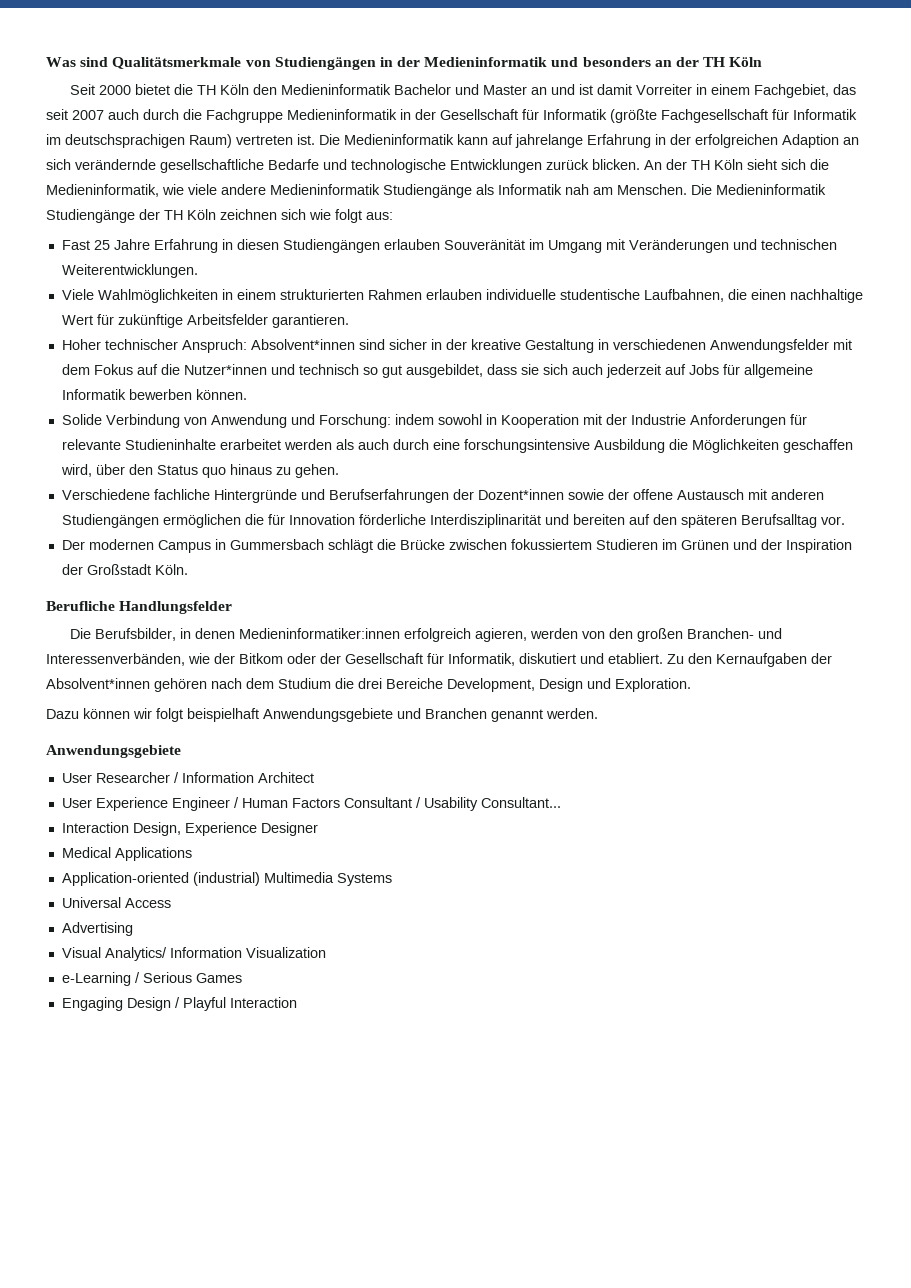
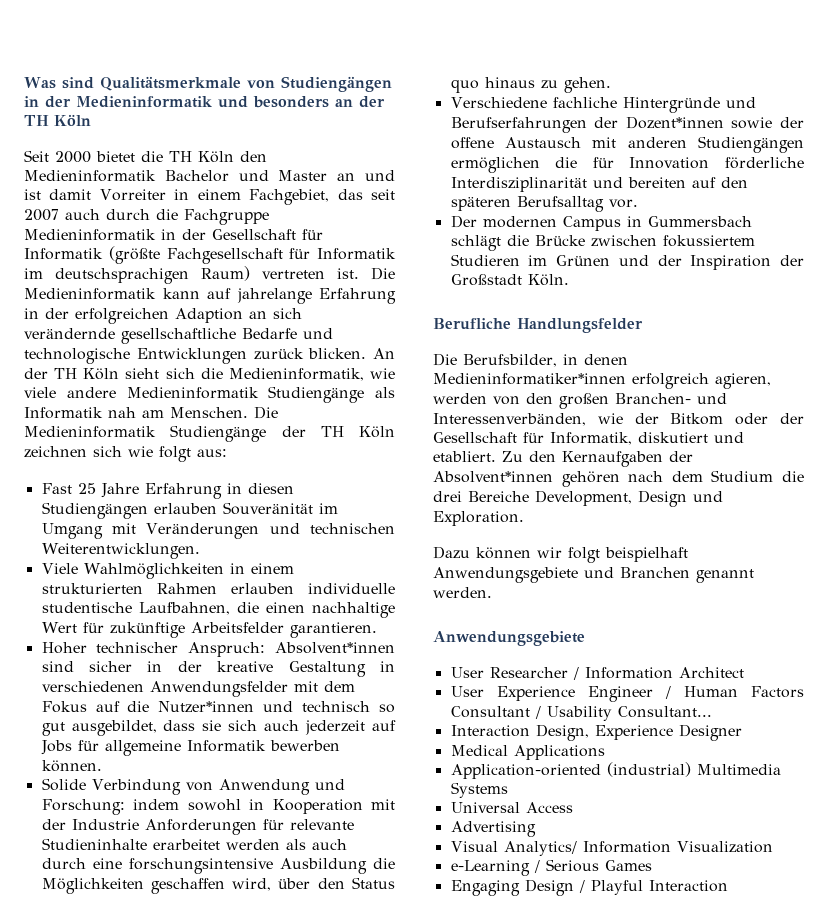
- Die Berufsbilder, in denen Medieninformatiker:innen erfolgreich agieren, werden von den großen Branchen- und Interessenverbänden, wie der Bitkom oder der Gesellschaft für Informatik, diskutiert und etabliert.
+ Die Berufsbilder, in denen Medieninformatiker*innen erfolgreich agieren, werden von den großen Branchen- und Interessenverbänden, wie der Bitkom oder der Gesellschaft für Informatik, diskutiert und etabliert.

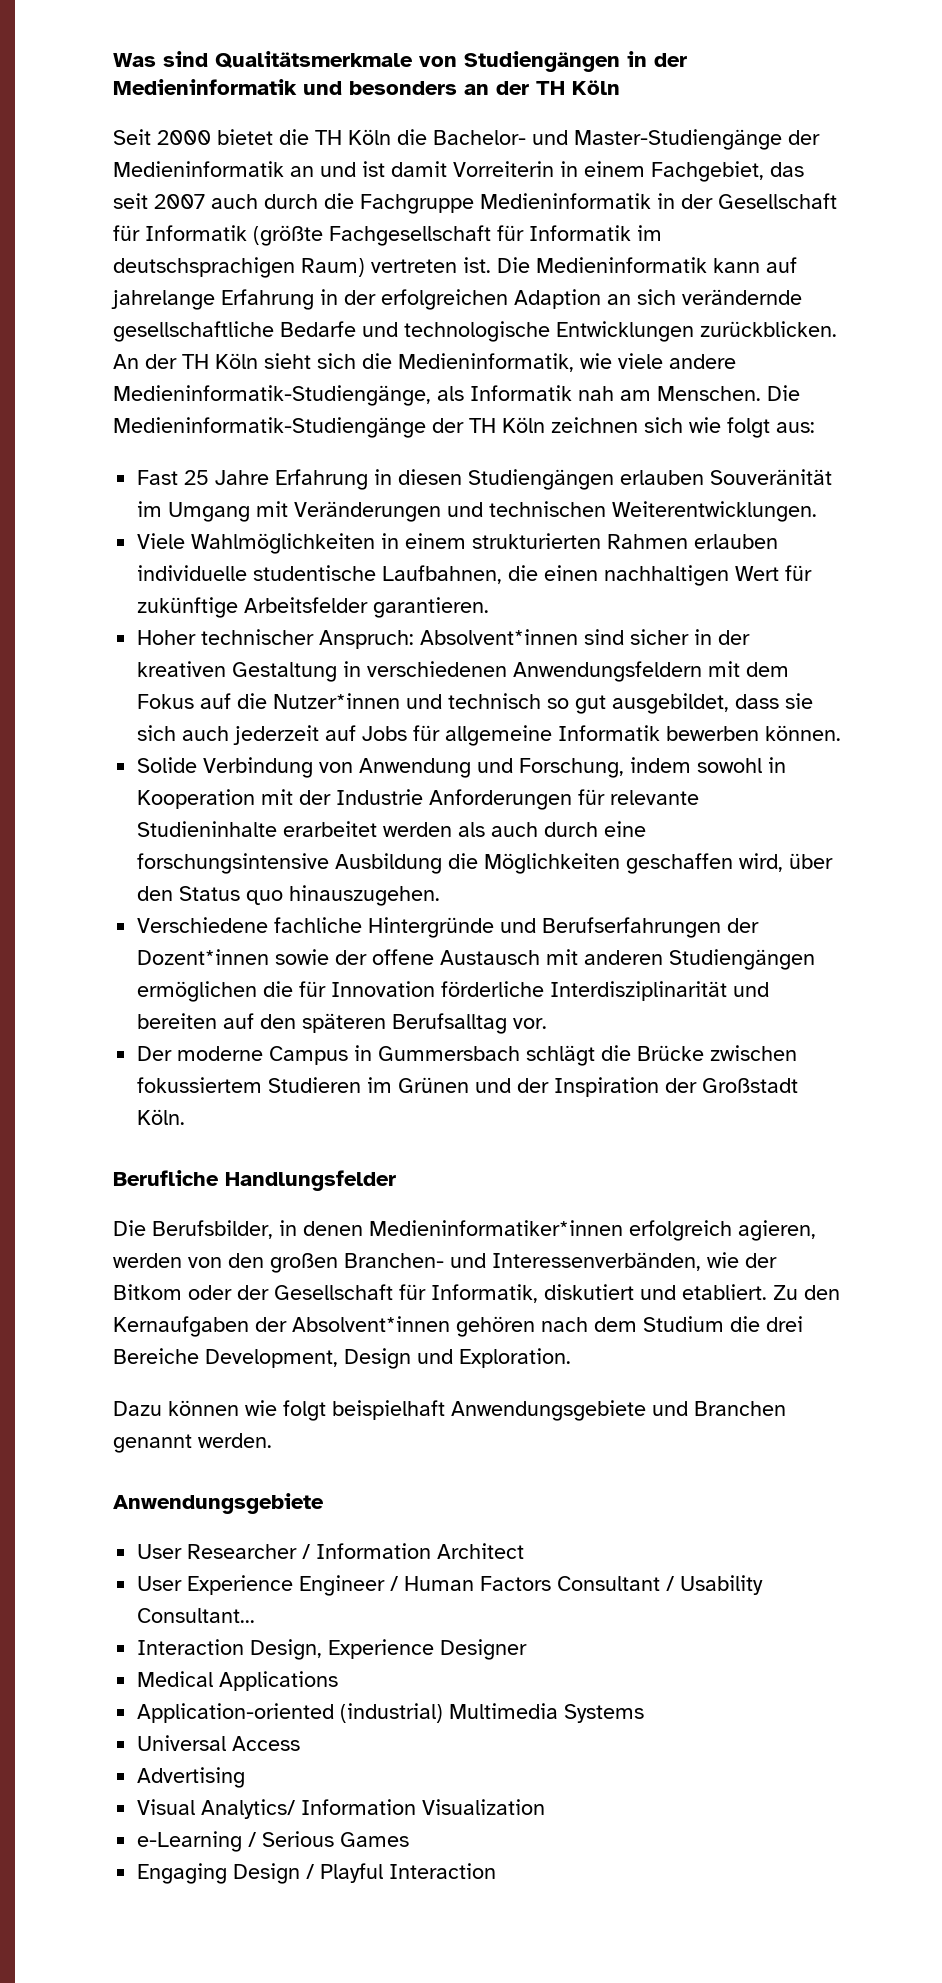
- Seit 2000 bietet die TH Köln den Medieninformatik Bachelor und Master an und ist damit Vorreiter in einem Fachgebiet, das seit 2007 auch durch die Fachgruppe Medieninformatik in der Gesellschaft für Informatik (größte Fachgesellschaft für Informatik im deutschsprachigen Raum) vertreten ist.
+ Seit 2000 bietet die TH Köln die Bachelor- und Master-Studiengänge der Medieninformatik an und ist damit Vorreiterin in einem Fachgebiet, das seit 2007 auch durch die Fachgruppe Medieninformatik in der Gesellschaft für Informatik (größte Fachgesellschaft für Informatik im deutschsprachigen Raum) vertreten ist.
- Die Medieninformatik kann auf jahrelange Erfahrung in der erfolgreichen Adaption an sich verändernde gesellschaftliche Bedarfe und technologische Entwicklungen zurück blicken.
+ Die Medieninformatik kann auf jahrelange Erfahrung in der erfolgreichen Adaption an sich verändernde gesellschaftliche Bedarfe und technologische Entwicklungen zurückblicken.
- An der TH Köln sieht sich die Medieninformatik, wie viele andere Medieninformatik Studiengänge als Informatik nah am Menschen.
+ An der TH Köln sieht sich die Medieninformatik, wie viele andere Medieninformatik-Studiengänge, als Informatik nah am Menschen.
- Die Medieninformatik Studiengänge der TH Köln zeichnen sich wie folgt aus:
+ Die Medieninformatik-Studiengänge der TH Köln zeichnen sich wie folgt aus:
- Viele Wahlmöglichkeiten in einem strukturierten Rahmen erlauben individuelle studentische Laufbahnen, die einen nachhaltige Wert für zukünftige Arbeitsfelder garantieren.
+ Viele Wahlmöglichkeiten in einem strukturierten Rahmen erlauben individuelle studentische Laufbahnen, die einen nachhaltigen Wert für zukünftige Arbeitsfelder garantieren.
- Hoher technischer Anspruch: Absolvent*innen sind sicher in der kreative Gestaltung in verschiedenen Anwendungsfelder mit dem Fokus auf die Nutzer*innen und technisch so gut ausgebildet, dass sie sich auch jederzeit auf Jobs für allgemeine Informatik bewerben können.
+ Hoher technischer Anspruch: Absolvent*innen sind sicher in der kreativen Gestaltung in verschiedenen Anwendungsfeldern mit dem Fokus auf die Nutzer*innen und technisch so gut ausgebildet, dass sie sich auch jederzeit auf Jobs für allgemeine Informatik bewerben können.
- Solide Verbindung von Anwendung und Forschung: indem sowohl in Kooperation mit der Industrie Anforderungen für relevante Studieninhalte erarbeitet werden als auch durch eine forschungsintensive Ausbildung die Möglichkeiten geschaffen wird, über den Status quo hinaus zu gehen.
+ Solide Verbindung von Anwendung und Forschung, indem sowohl in Kooperation mit der Industrie Anforderungen für relevante Studieninhalte erarbeitet werden als auch durch eine forschungsintensive Ausbildung die Möglichkeiten geschaffen wird, über den Status quo hinauszugehen.
- Der modernen Campus in Gummersbach schlägt die Brücke zwischen fokussiertem Studieren im Grünen und der Inspiration der Großstadt Köln.
+ Der moderne Campus in Gummersbach schlägt die Brücke zwischen fokussiertem Studieren im Grünen und der Inspiration der Großstadt Köln.
- Dazu können wir folgt beispielhaft Anwendungsgebiete und Branchen genannt werden.
+ Dazu können wie folgt beispielhaft Anwendungsgebiete und Branchen genannt werden.

